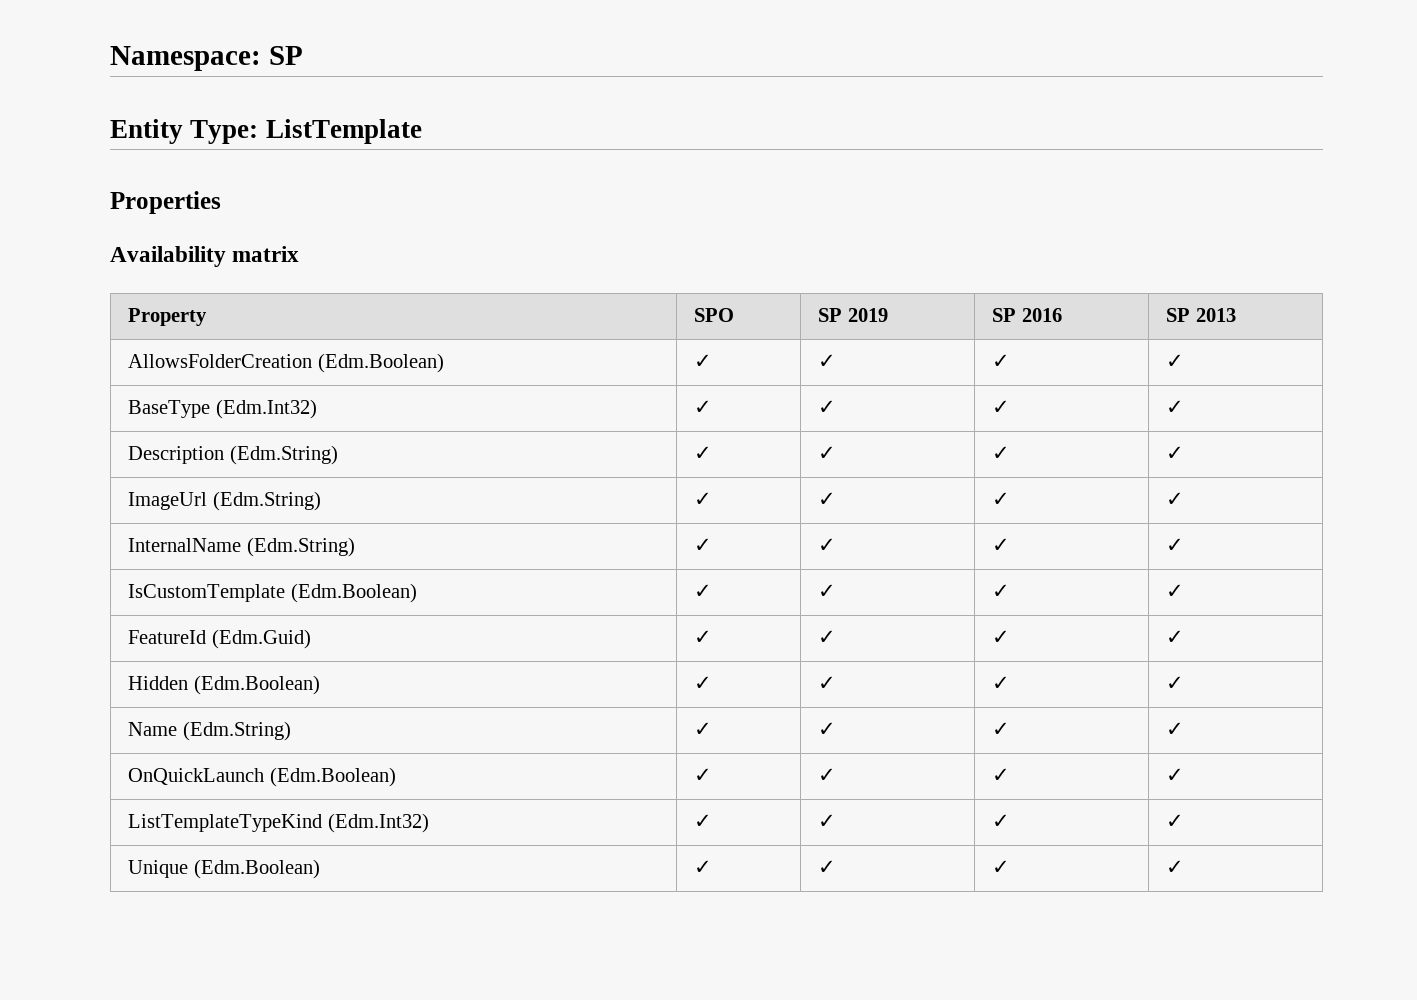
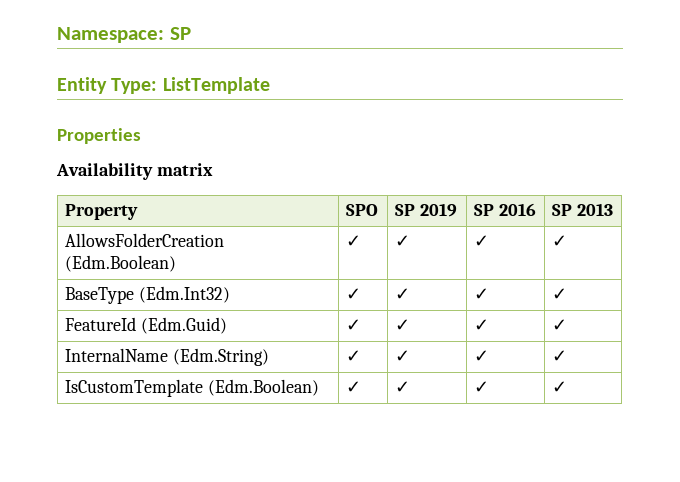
- Description (Edm.String) | ✓ | ✓ | ✓ | ✓
- ImageUrl (Edm.String) | ✓ | ✓ | ✓ | ✓
+ FeatureId (Edm.Guid) | ✓ | ✓ | ✓ | ✓
- FeatureId (Edm.Guid) | ✓ | ✓ | ✓ | ✓
- Hidden (Edm.Boolean) | ✓ | ✓ | ✓ | ✓
- Name (Edm.String) | ✓ | ✓ | ✓ | ✓
- OnQuickLaunch (Edm.Boolean) | ✓ | ✓ | ✓ | ✓
- ListTemplateTypeKind (Edm.Int32) | ✓ | ✓ | ✓ | ✓
- Unique (Edm.Boolean) | ✓ | ✓ | ✓ | ✓

